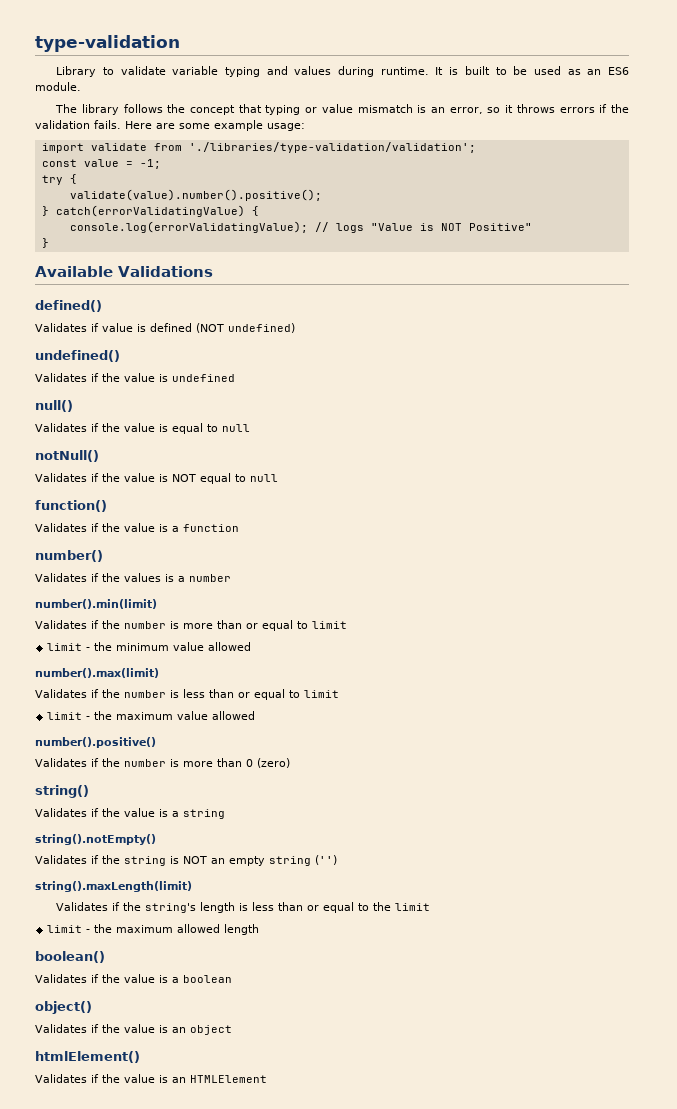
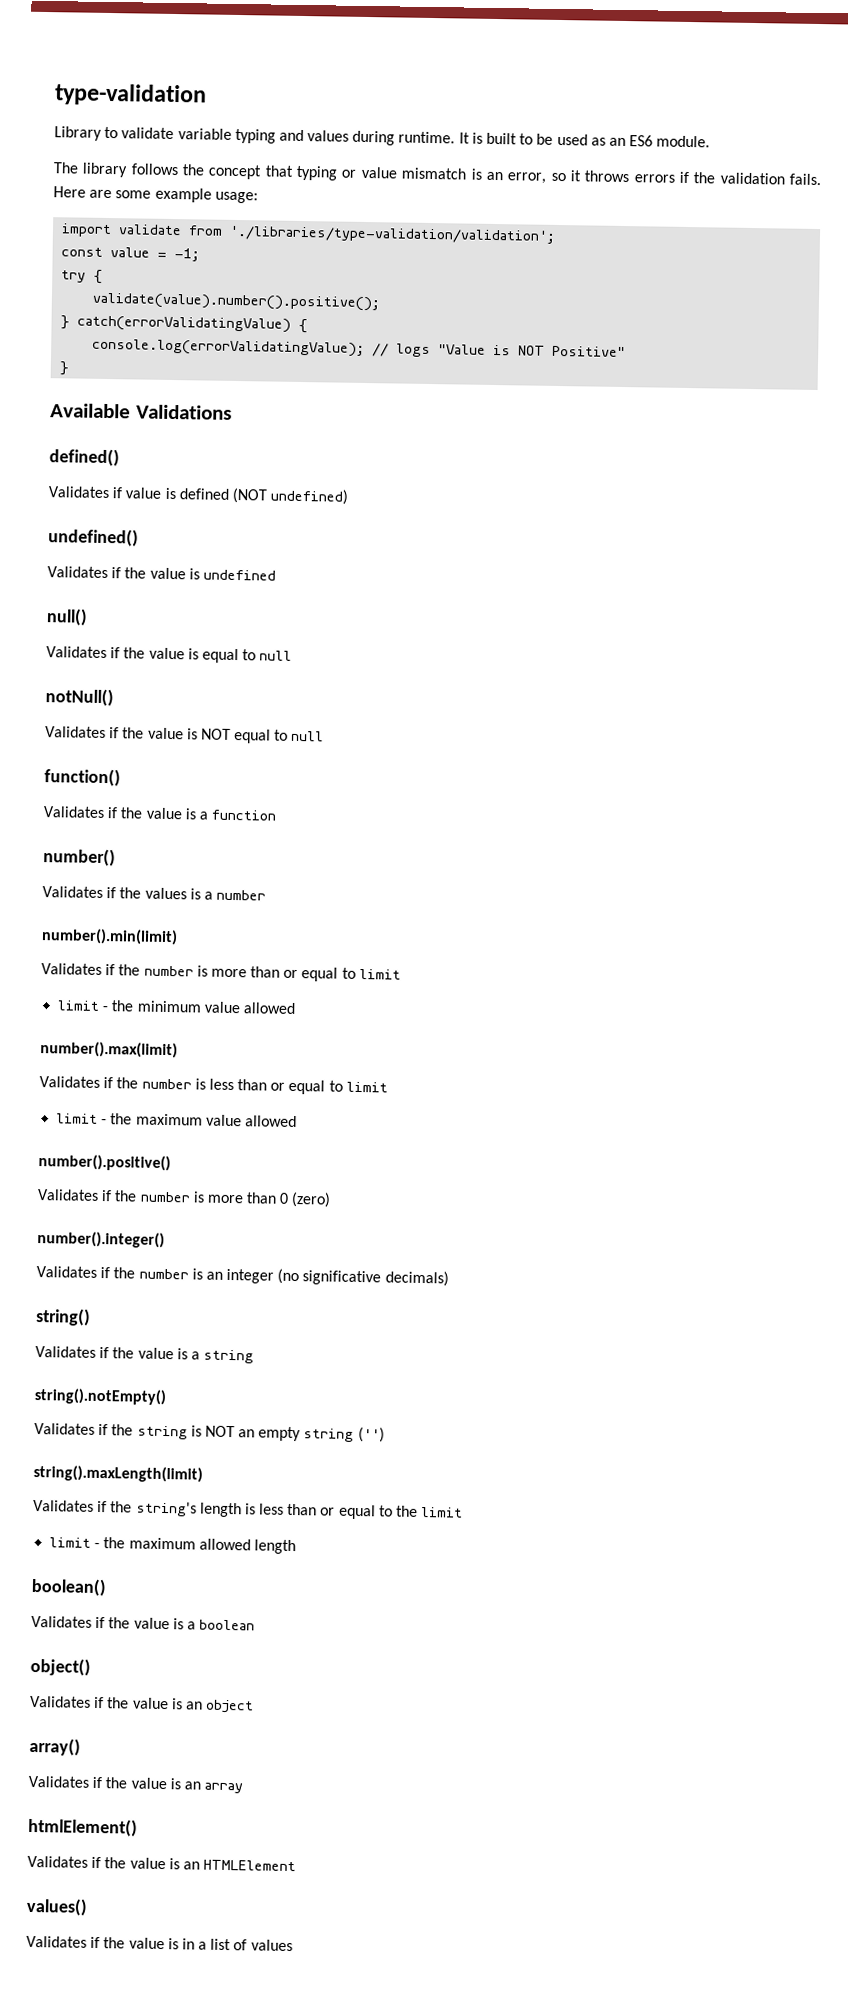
+ number().integer()
+ Validates if the number is an integer (no significative decimals)
+ array()
+ Validates if the value is an array
+ values()
+ Validates if the value is in a list of values

